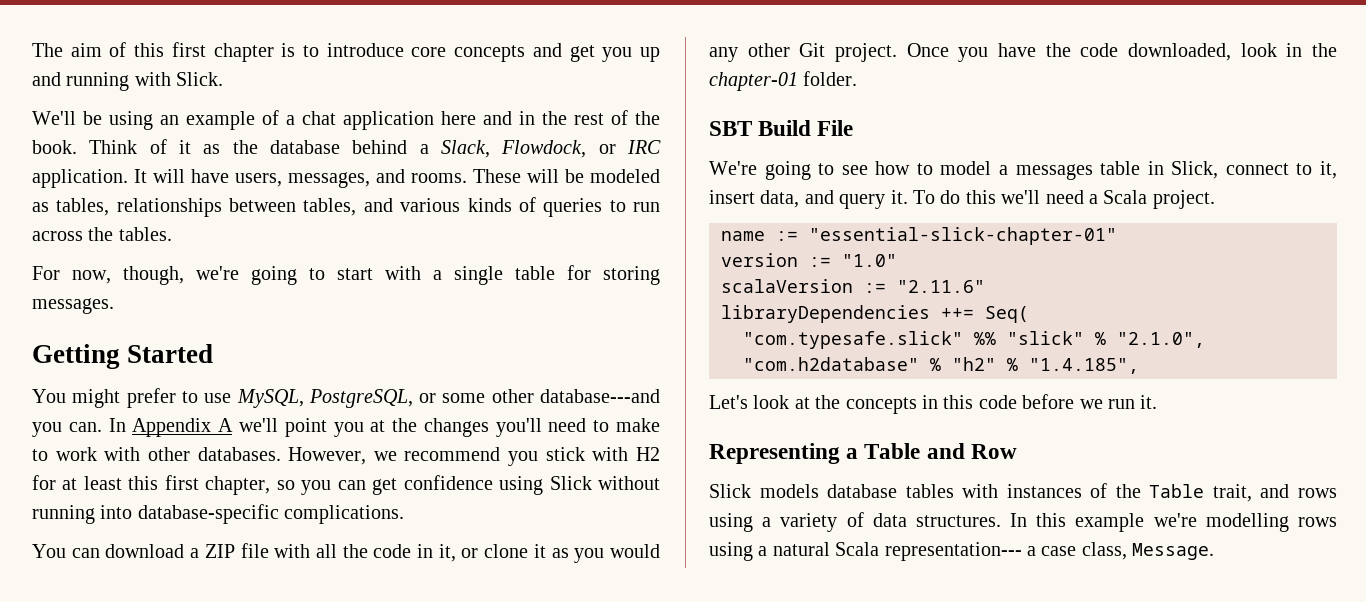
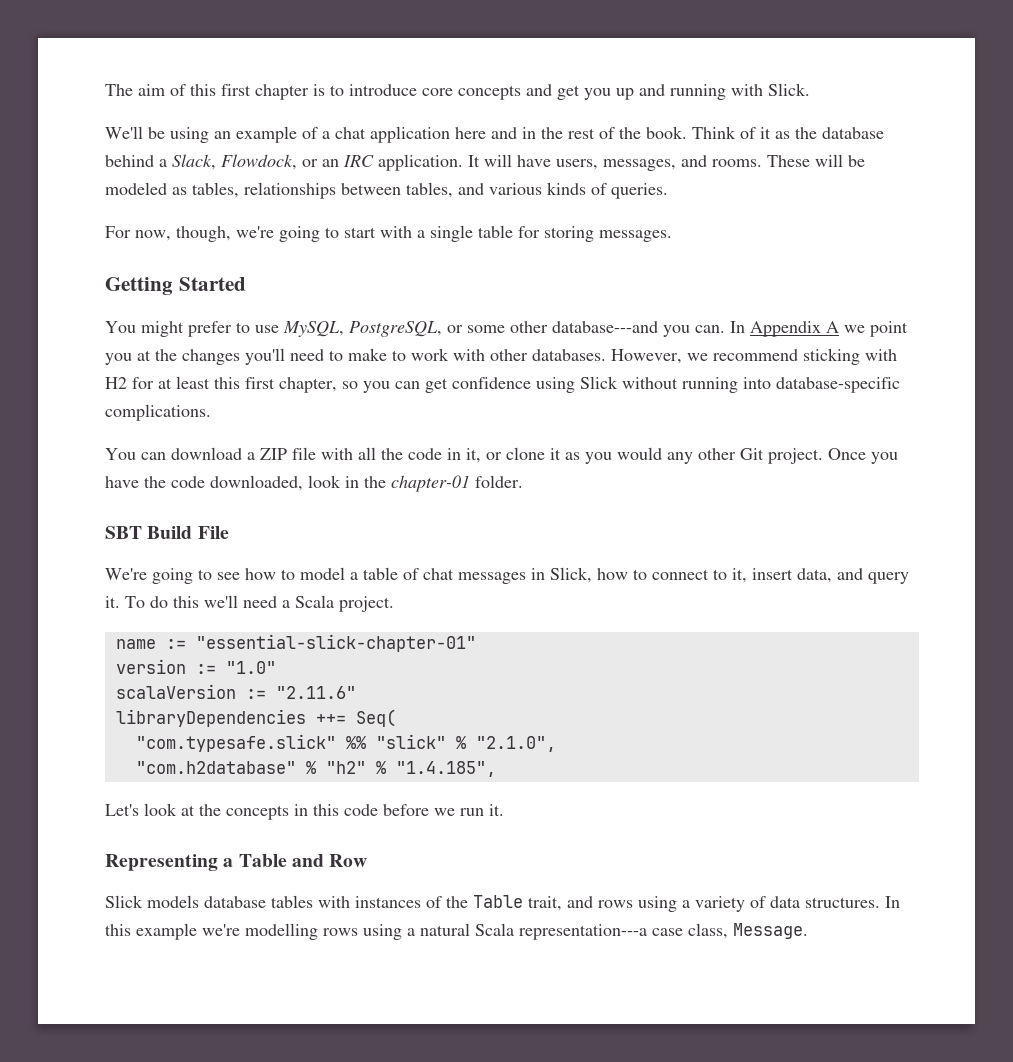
- Think of it as the database behind a Slack, Flowdock, or IRC application.
+ Think of it as the database behind a Slack, Flowdock, or an IRC application.
- These will be modeled as tables, relationships between tables, and various kinds of queries to run across the tables.
+ These will be modeled as tables, relationships between tables, and various kinds of queries.
- In Appendix A we'll point you at the changes you'll need to make to work with other databases.
+ In Appendix A we point you at the changes you'll need to make to work with other databases.
- However, we recommend you stick with H2 for at least this first chapter, so you can get confidence using Slick without running into database-specific complications.
+ However, we recommend sticking with H2 for at least this first chapter, so you can get confidence using Slick without running into database-specific complications.
- We're going to see how to model a messages table in Slick, connect to it, insert data, and query it.
+ We're going to see how to model a table of chat messages in Slick, how to connect to it, insert data, and query it.
- In this example we're modelling rows using a natural Scala representation--- a case class, Message.
+ In this example we're modelling rows using a natural Scala representation---a case class, Message.

